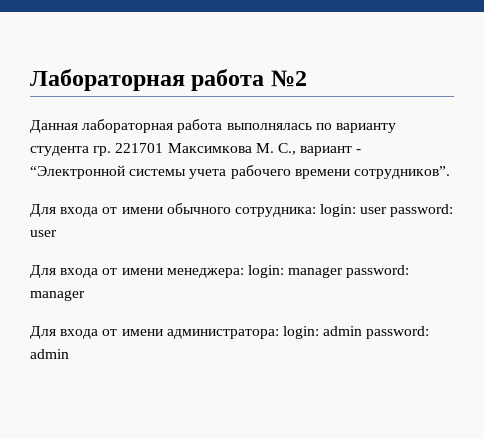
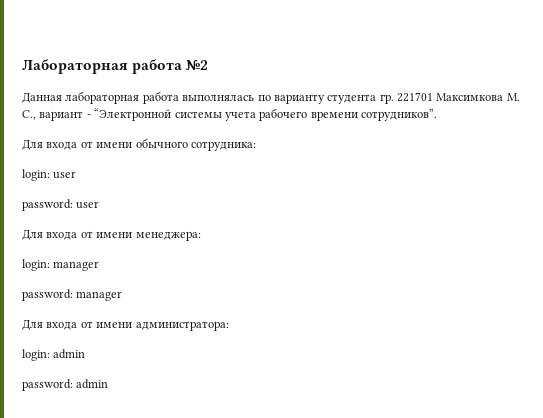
- Для входа от имени обычного сотрудника: login: user password: user
+ Для входа от имени обычного сотрудника:
+ login: user
+ password: user
- Для входа от имени менеджера: login: manager password: manager
+ Для входа от имени менеджера:
+ login: manager
+ password: manager
- Для входа от имени администратора: login: admin password: admin
+ Для входа от имени администратора:
+ login: admin
+ password: admin

